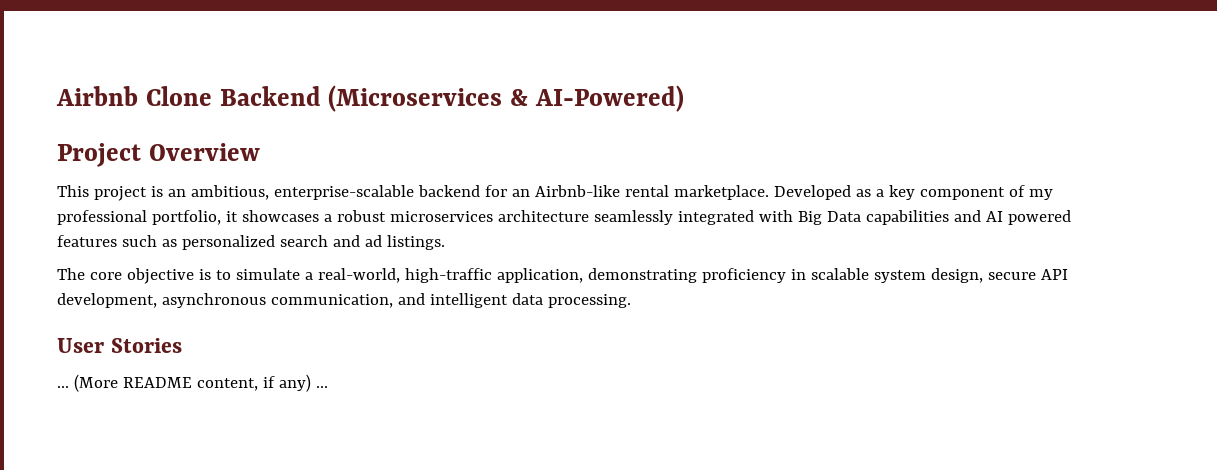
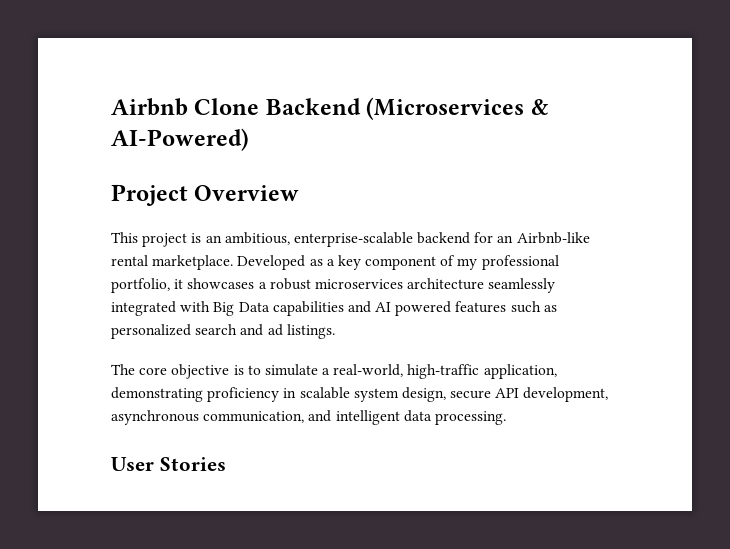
- ... (More README content, if any) ...

